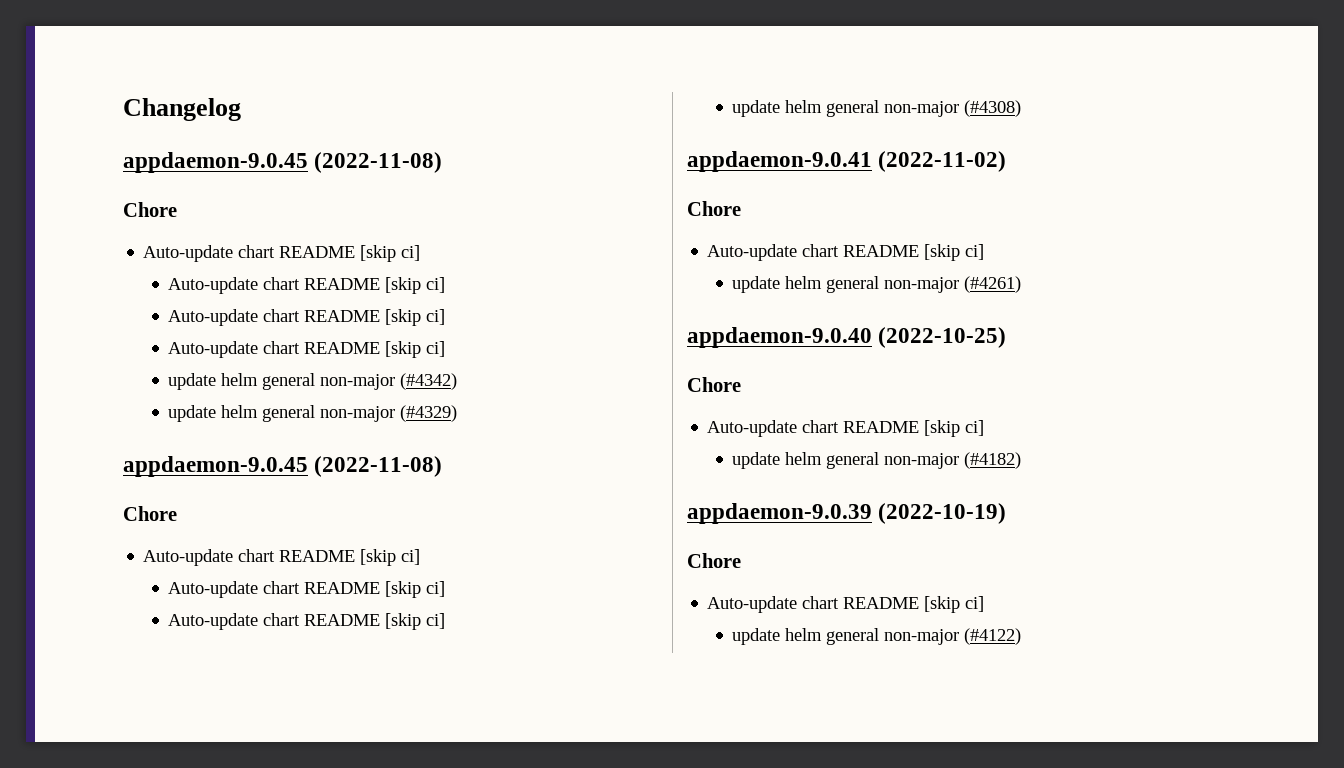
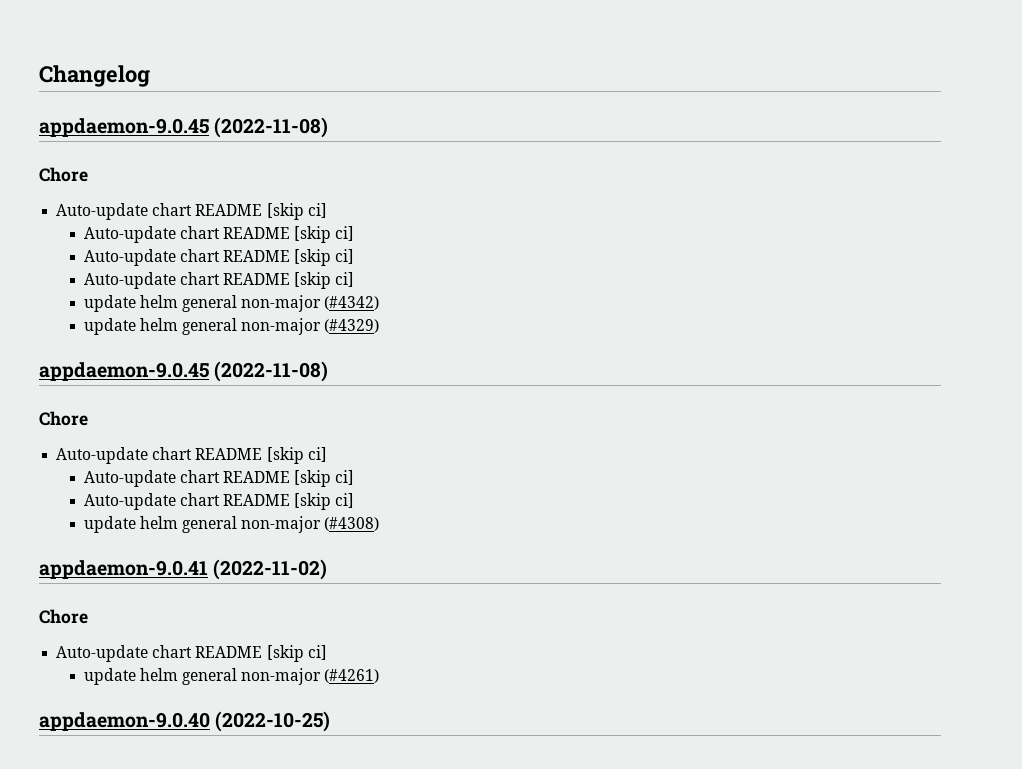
  appdaemon-9.0.40 (2022-10-25)
- Chore
- Auto-update chart README [skip ci]
- update helm general non-major (#4182)
- appdaemon-9.0.39 (2022-10-19)
- Chore
- Auto-update chart README [skip ci]
- update helm general non-major (#4122)

